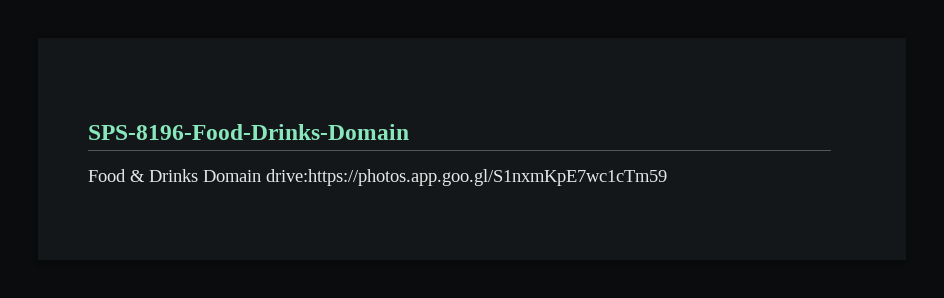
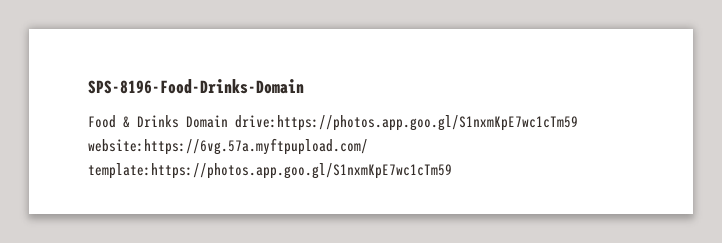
- Food & Drinks Domain drive:https://photos.app.goo.gl/S1nxmKpE7wc1cTm59
+ Food & Drinks Domain drive:https://photos.app.goo.gl/S1nxmKpE7wc1cTm59 website:https://6vg.57a.myftpupload.com/ template:https://photos.app.goo.gl/S1nxmKpE7wc1cTm59

